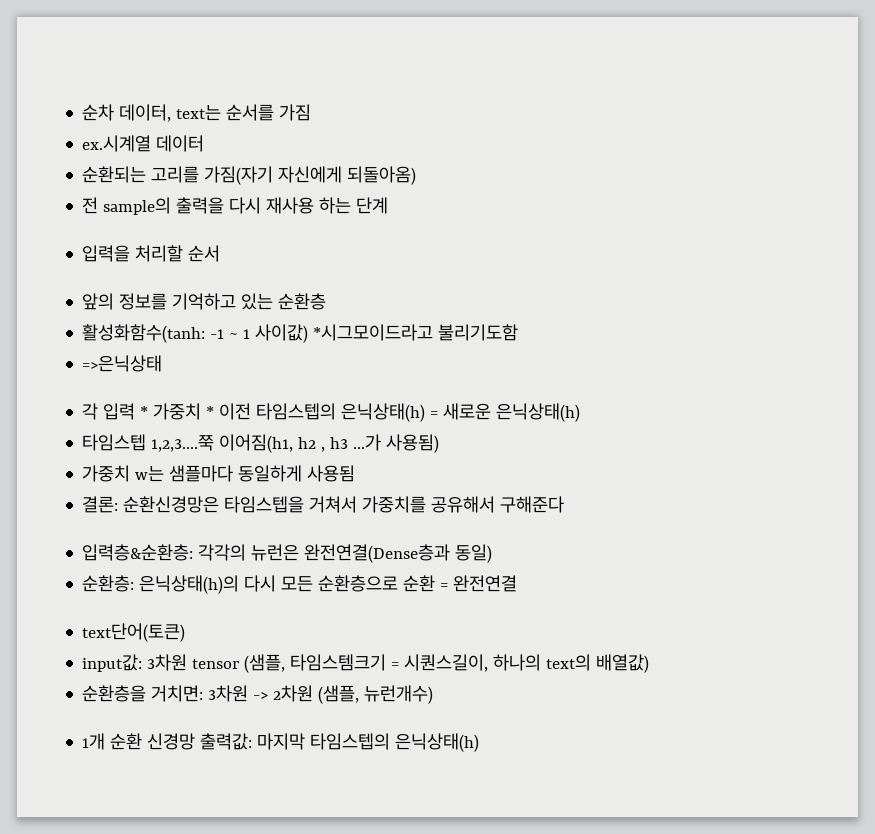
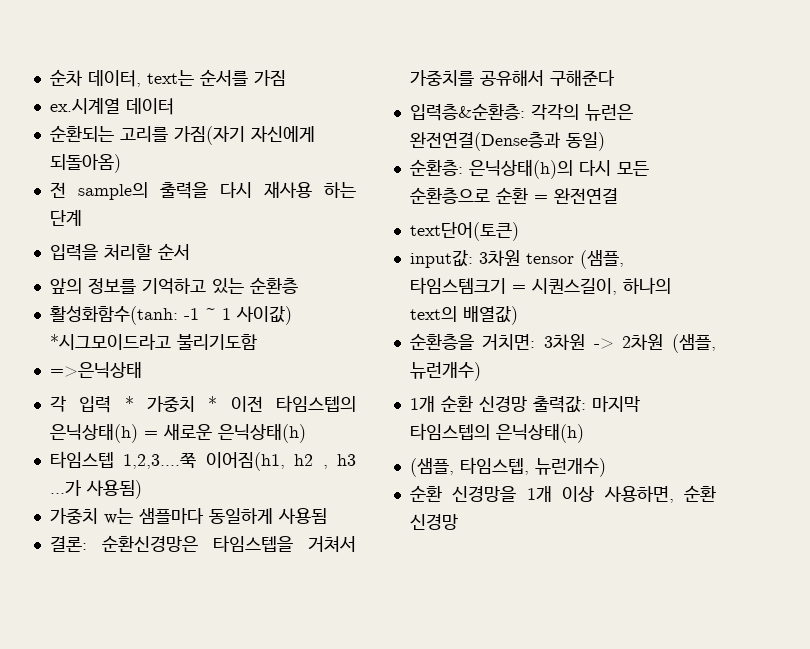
+ (샘플, 타임스텝, 뉴런개수)
+ 순환 신경망을 1개 이상 사용하면, 순환 신경망

